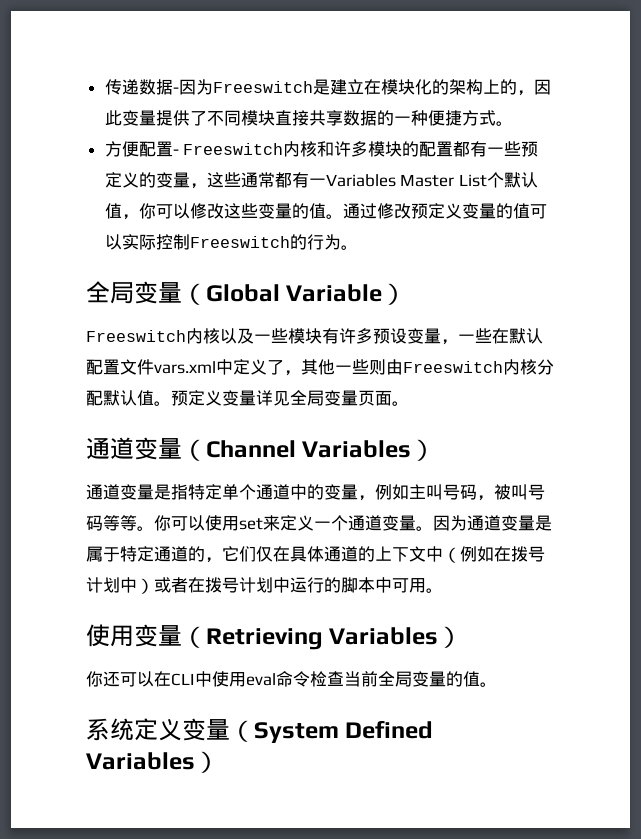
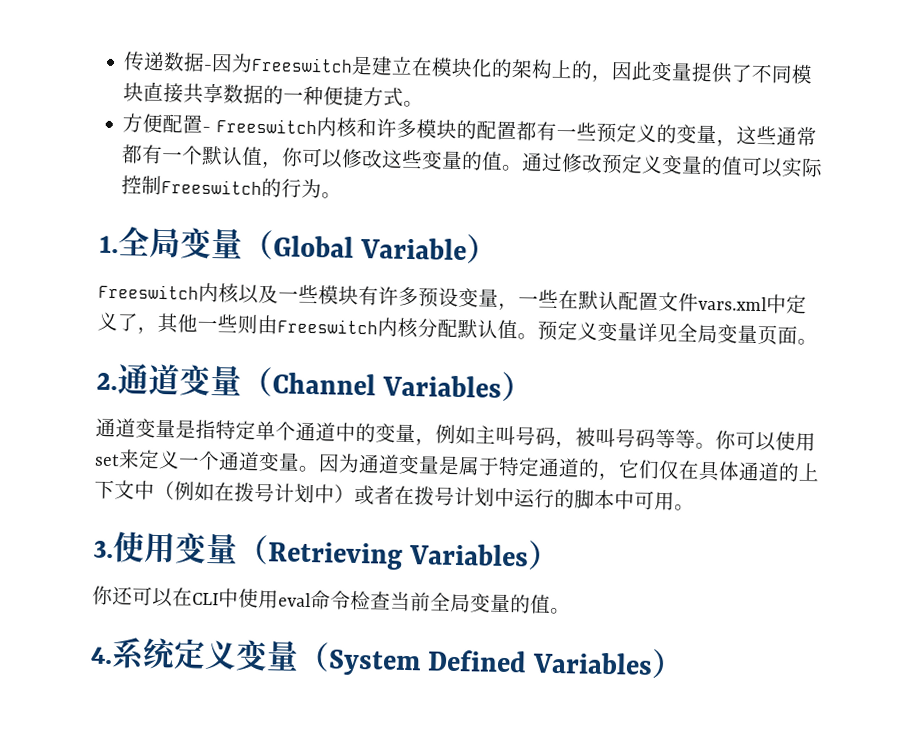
- 方便配置- Freeswitch内核和许多模块的配置都有一些预定义的变量，这些通常都有一Variables Master List个默认值，你可以修改这些变量的值。
+ 方便配置- Freeswitch内核和许多模块的配置都有一些预定义的变量，这些通常都有一个默认值，你可以修改这些变量的值。
- 全局变量（Global Variable）
+ 1.全局变量（Global Variable）
- 通道变量（Channel Variables）
+ 2.通道变量（Channel Variables）
- 使用变量（Retrieving Variables）
+ 3.使用变量（Retrieving Variables）
- 系统定义变量（System Defined Variables）
+ 4.系统定义变量（System Defined Variables）

